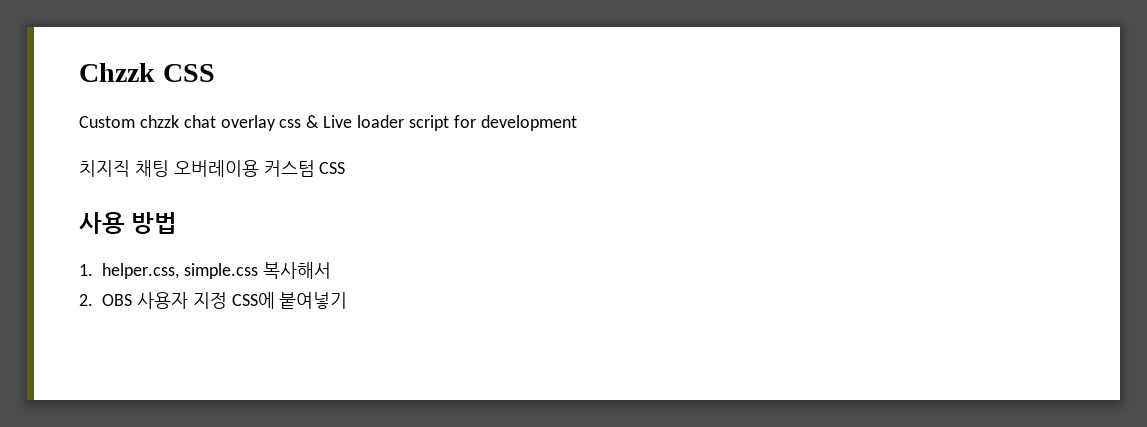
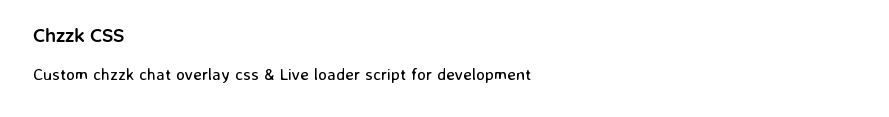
- 치지직 채팅 오버레이용 커스텀 CSS
- 사용 방법
- 1. helper.css, simple.css 복사해서
- 2. OBS 사용자 지정 CSS에 붙여넣기

